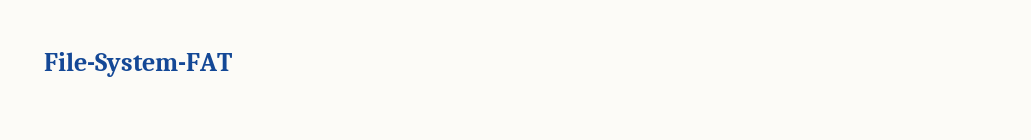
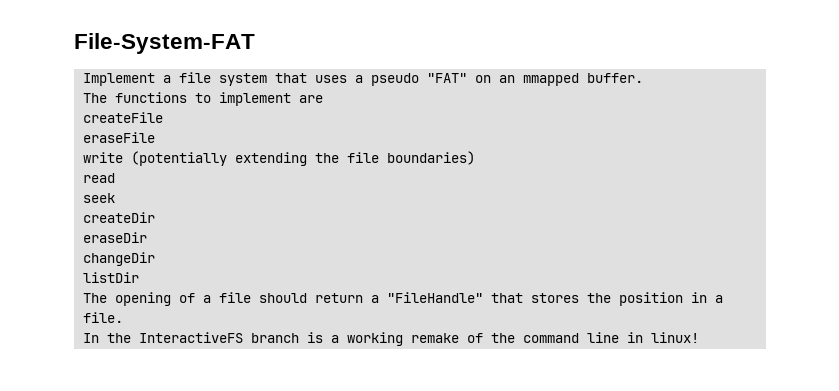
+ Implement a file system that uses a pseudo "FAT" on an mmapped buffer.
+ The functions to implement are
+ createFile
+ eraseFile
+ write (potentially extending the file boundaries)
+ read
+ seek
+ createDir
+ eraseDir
+ changeDir
+ listDir
+ The opening of a file should return a "FileHandle" that stores the position in a file.
+ In the InteractiveFS branch is a working remake of the command line in linux!

